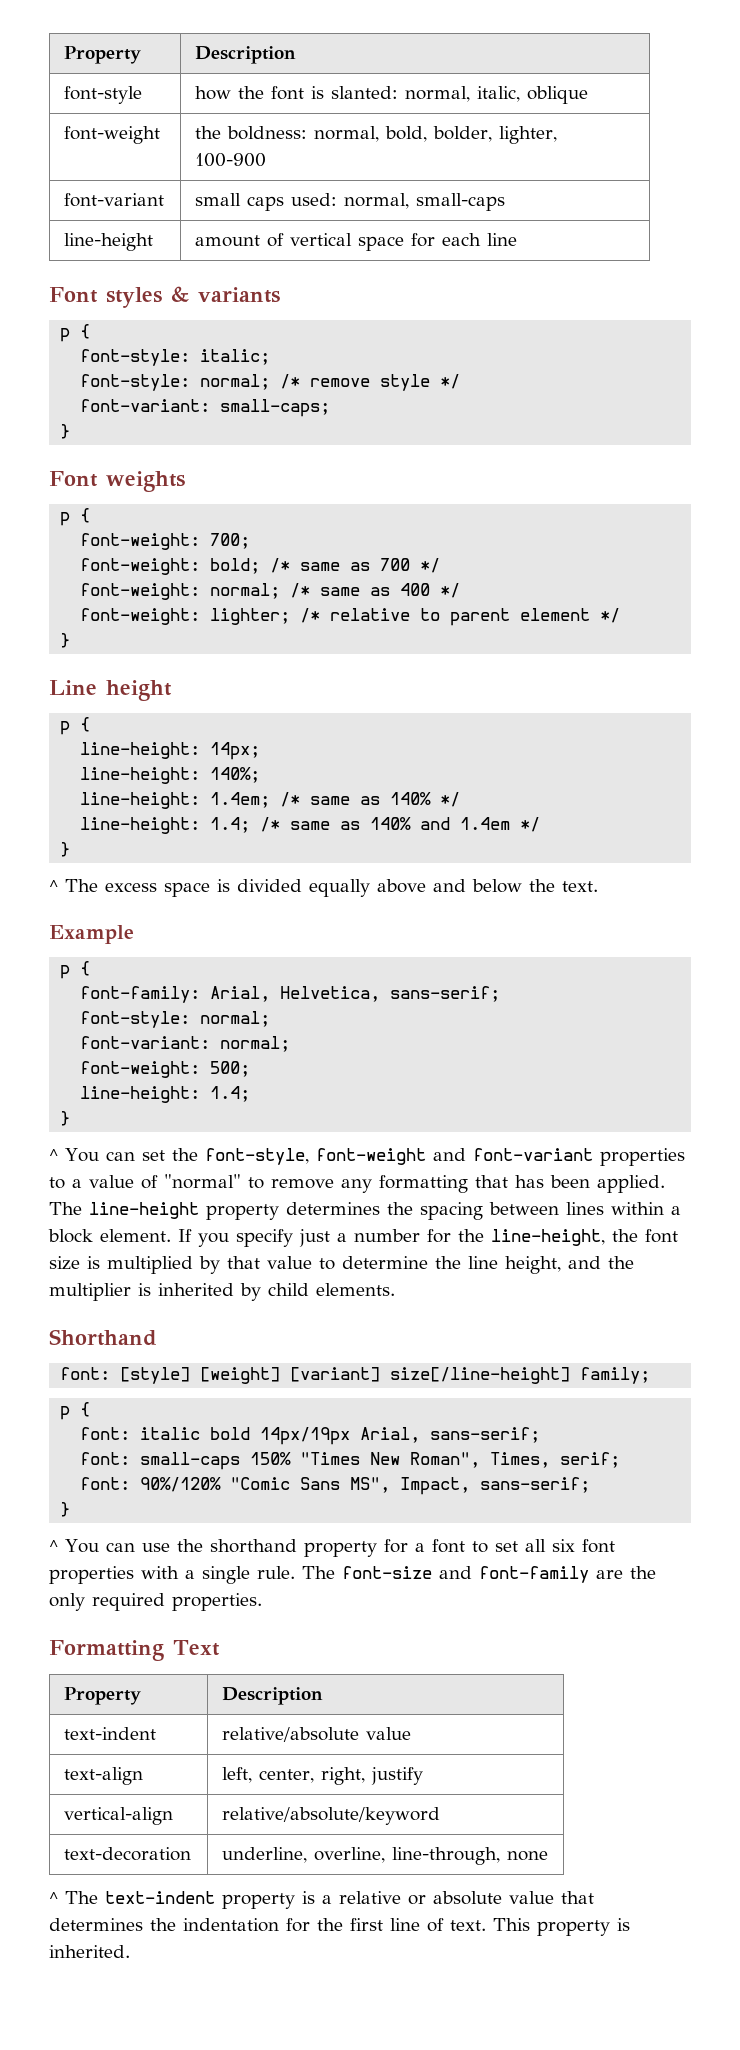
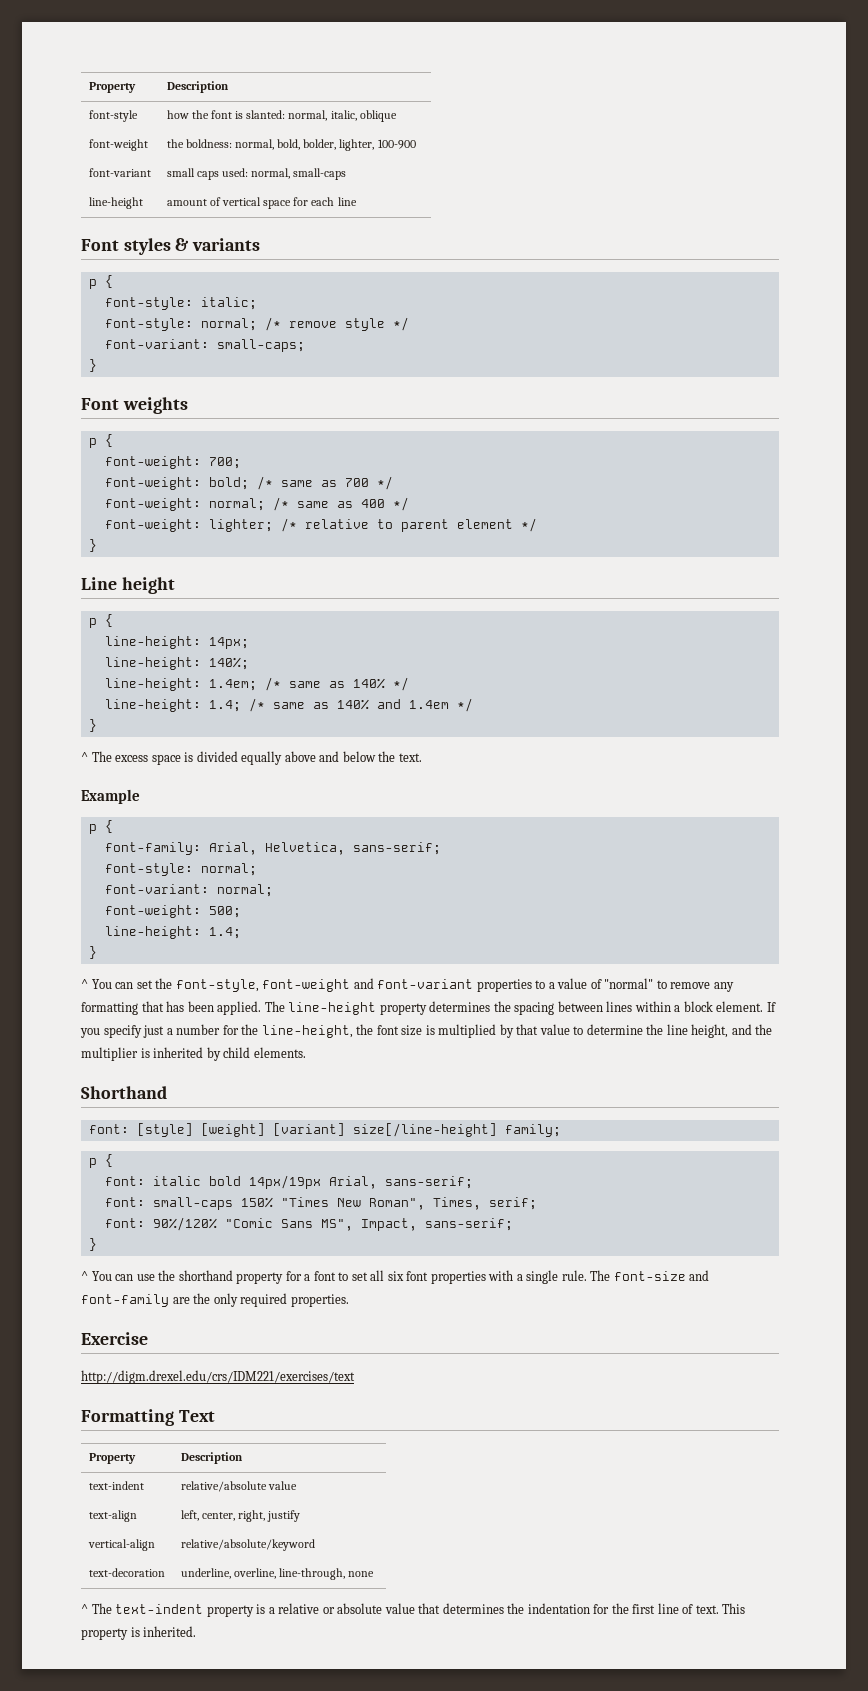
+ Exercise
+ http://digm.drexel.edu/crs/IDM221/exercises/text

